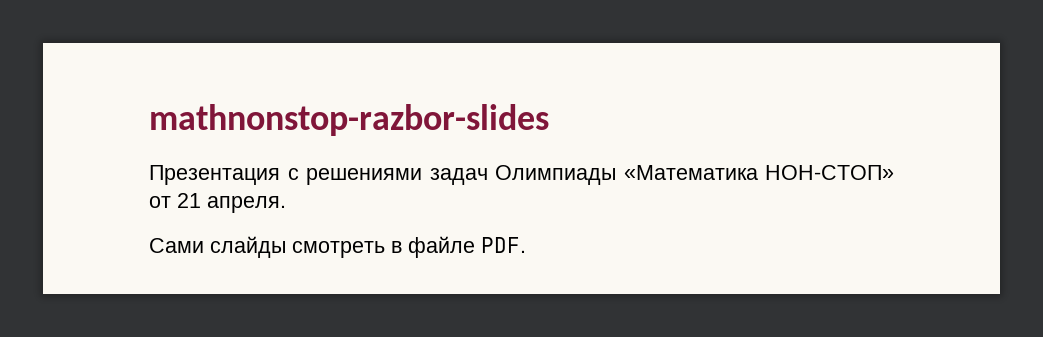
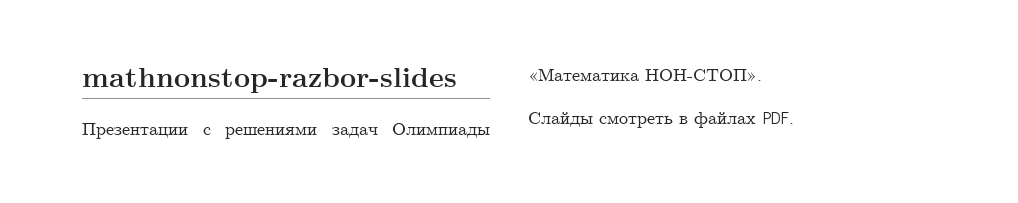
- Презентация с решениями задач Олимпиады «Математика НОН-СТОП» от 21 апреля.
- Сами слайды смотреть в файле PDF.
+ Презентации с решениями задач Олимпиады «Математика НОН-СТОП».
+ Слайды смотреть в файлах PDF.

